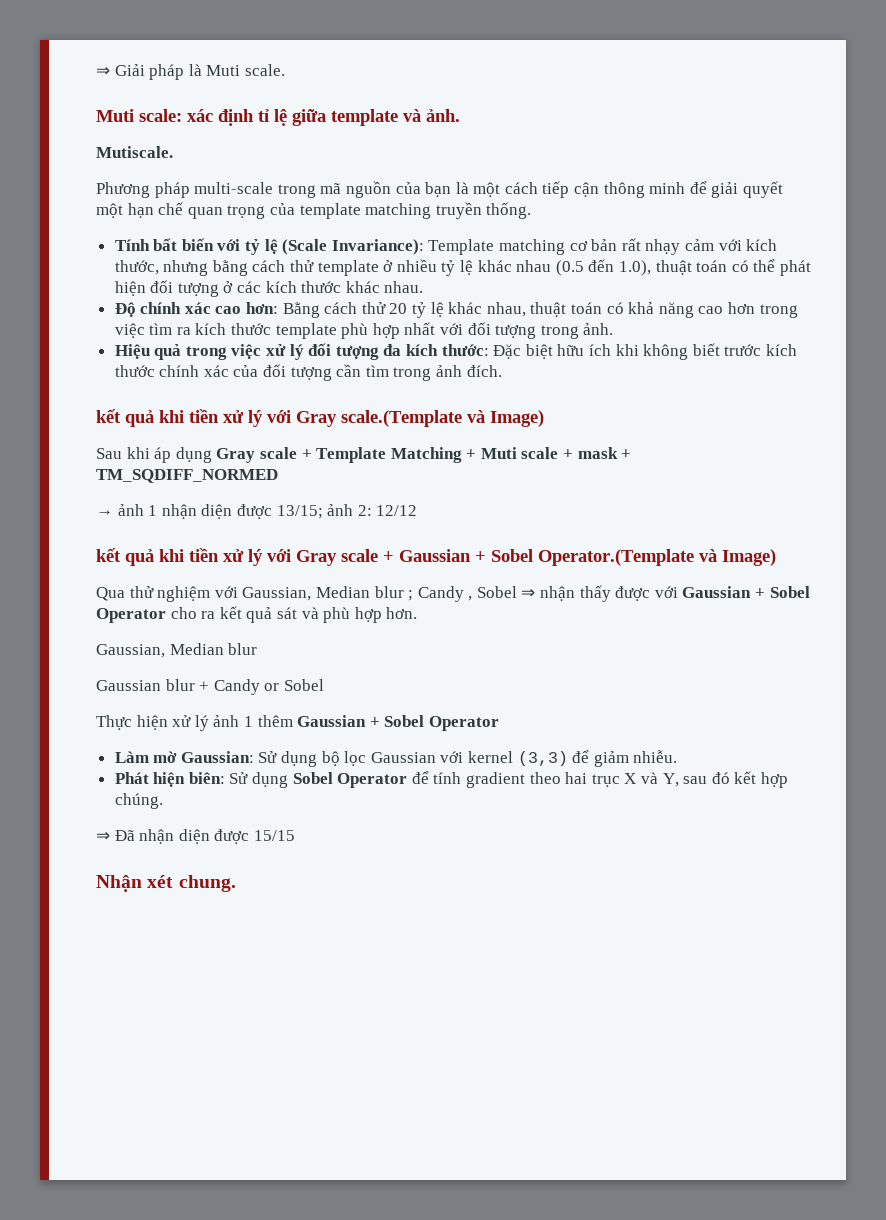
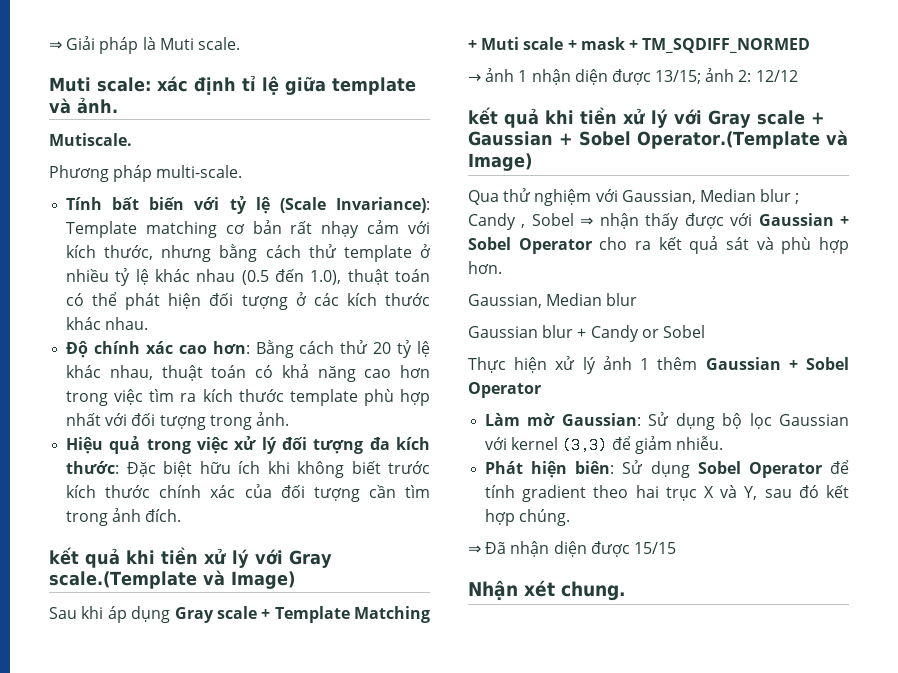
- Phương pháp multi-scale trong mã nguồn của bạn là một cách tiếp cận thông minh để giải quyết một hạn chế quan trọng của template matching truyền thống.
+ Phương pháp multi-scale.

